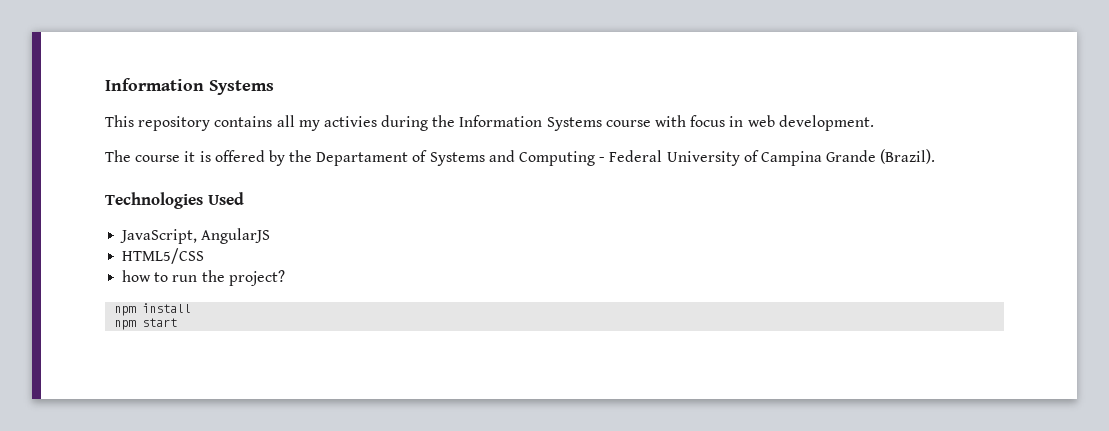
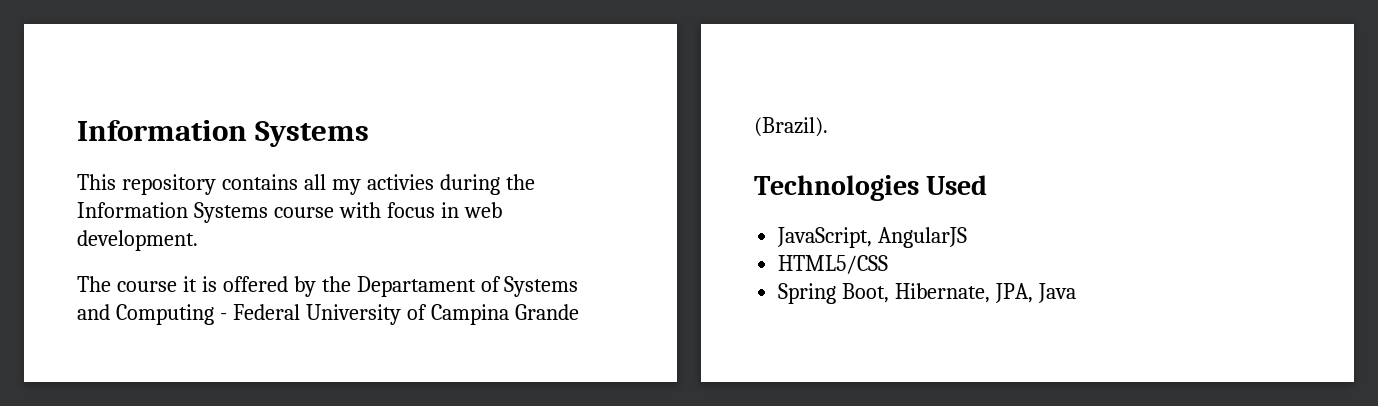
- how to run the project?
- npm install
- npm start
+ Spring Boot, Hibernate, JPA, Java

